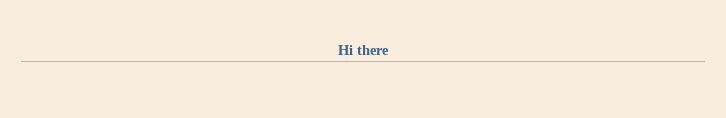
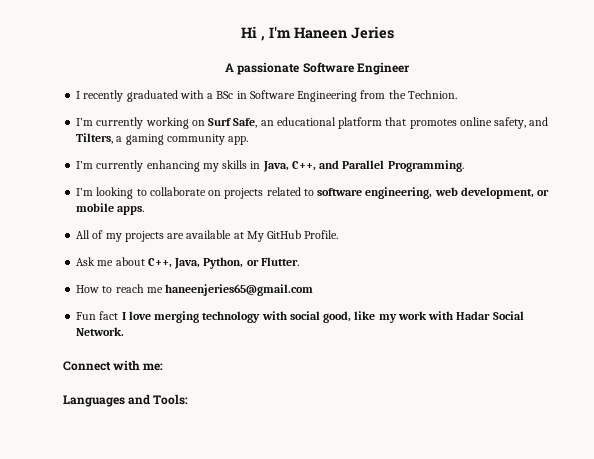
- Hi there
+ Hi , I'm Haneen Jeries
+ A passionate Software Engineer
+ I recently graduated with a BSc in Software Engineering from the Technion.
+ I’m currently working on Surf Safe, an educational platform that promotes online safety, and Tilters, a gaming community app.
+ I’m currently enhancing my skills in Java, C++, and Parallel Programming.
+ I’m looking to collaborate on projects related to software engineering, web development, or mobile apps.
+ All of my projects are available at My GitHub Profile.
+ Ask me about C++, Java, Python, or Flutter.
+ How to reach me haneenjeries65@gmail.com
+ Fun fact I love merging technology with social good, like my work with Hadar Social Network.
+ Connect with me:
+ Languages and Tools:

